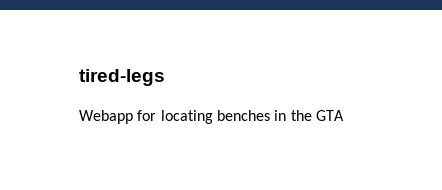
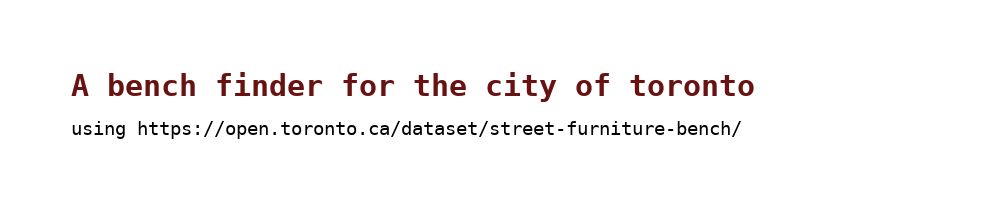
- tired-legs
- Webapp for locating benches in the GTA
+ A bench finder for the city of toronto
+ using https://open.toronto.ca/dataset/street-furniture-bench/

